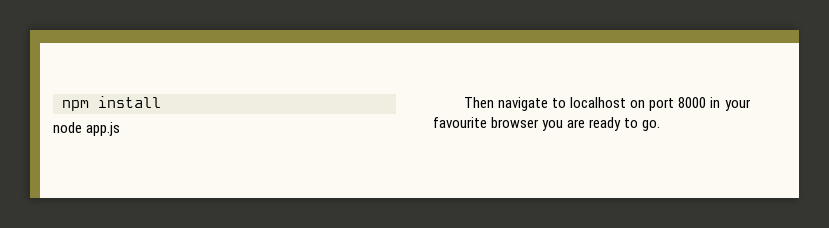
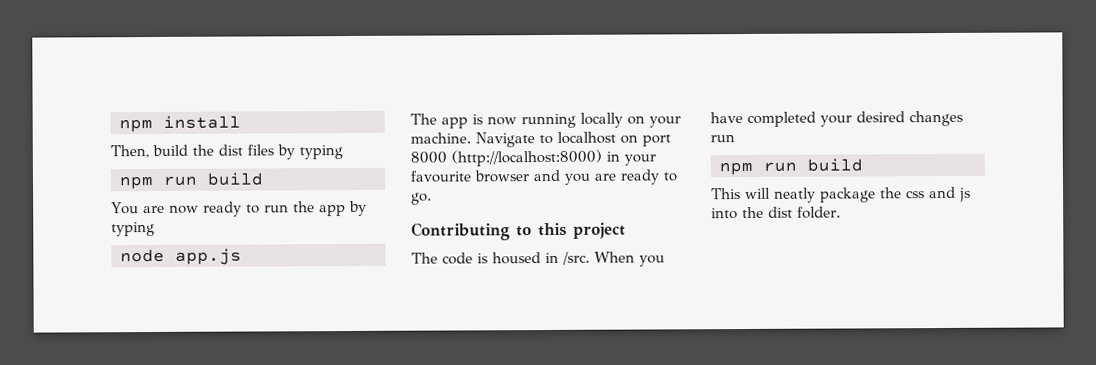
+ Then, build the dist files by typing
+ npm run build
+ You are now ready to run the app by typing
  node app.js
- Then navigate to localhost on port 8000 in your favourite browser you are ready to go.
+ The app is now running locally on your machine. Navigate to localhost on port 8000 (http://localhost:8000) in your favourite browser and you are ready to go.
+ Contributing to this project
+ The code is housed in /src. When you have completed your desired changes run
+ npm run build
+ This will neatly package the css and js into the dist folder.

